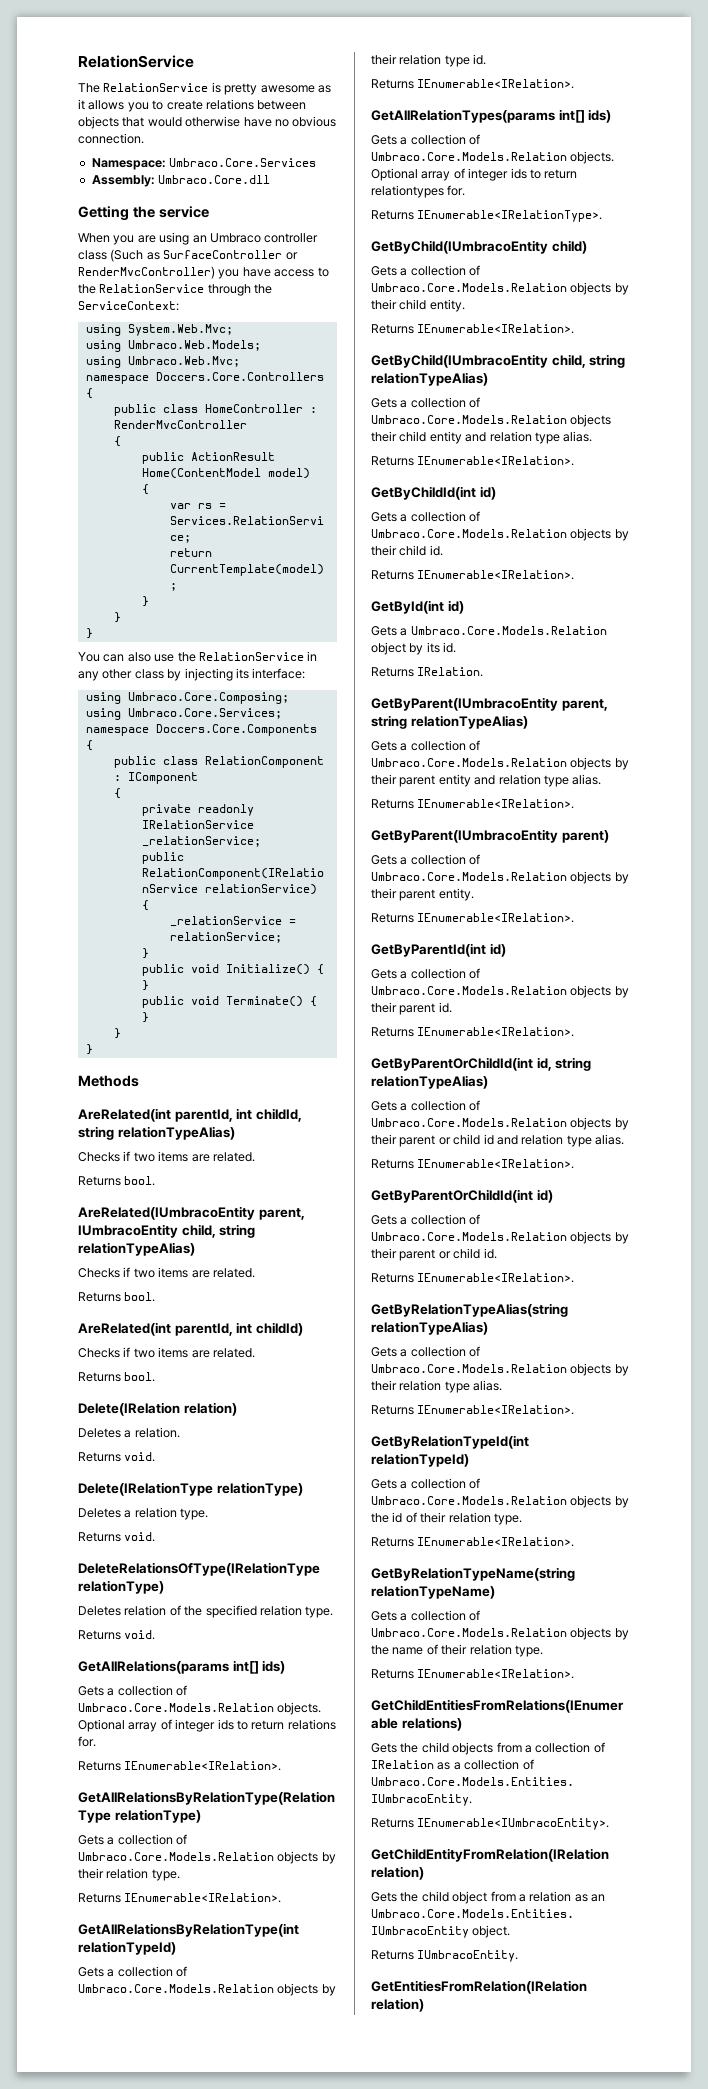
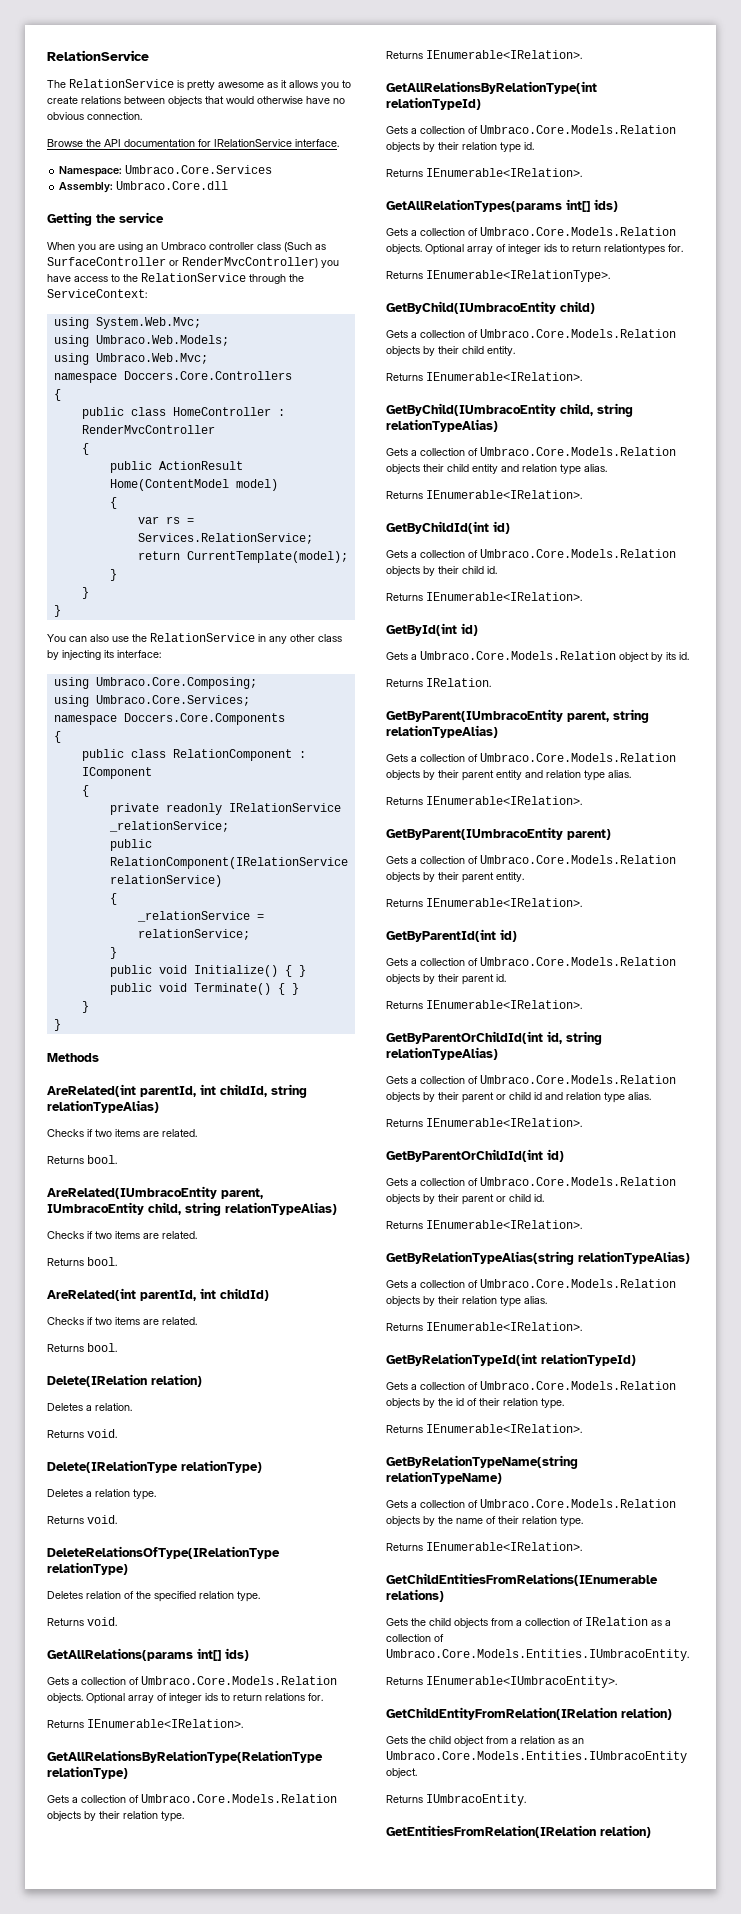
+ Browse the API documentation for IRelationService interface.

